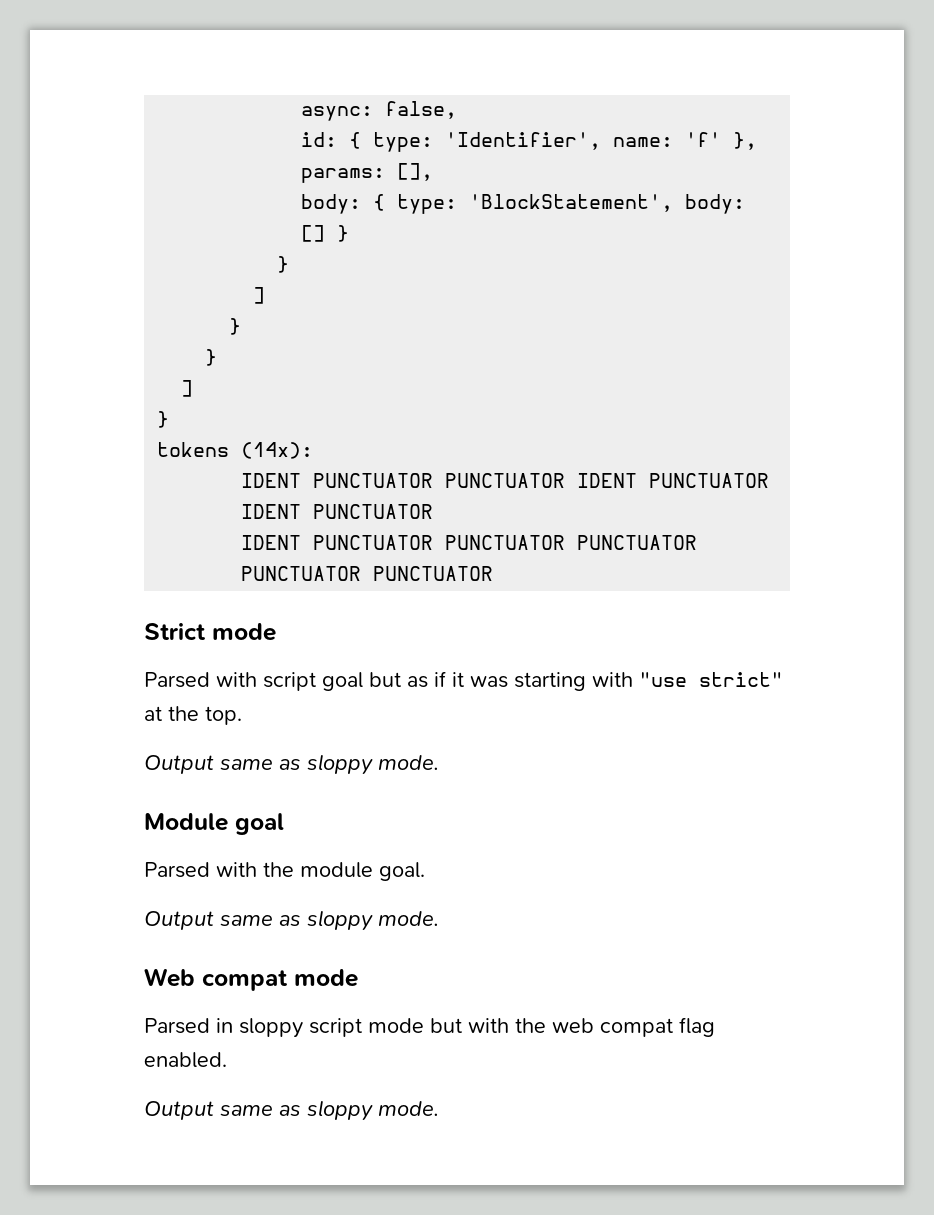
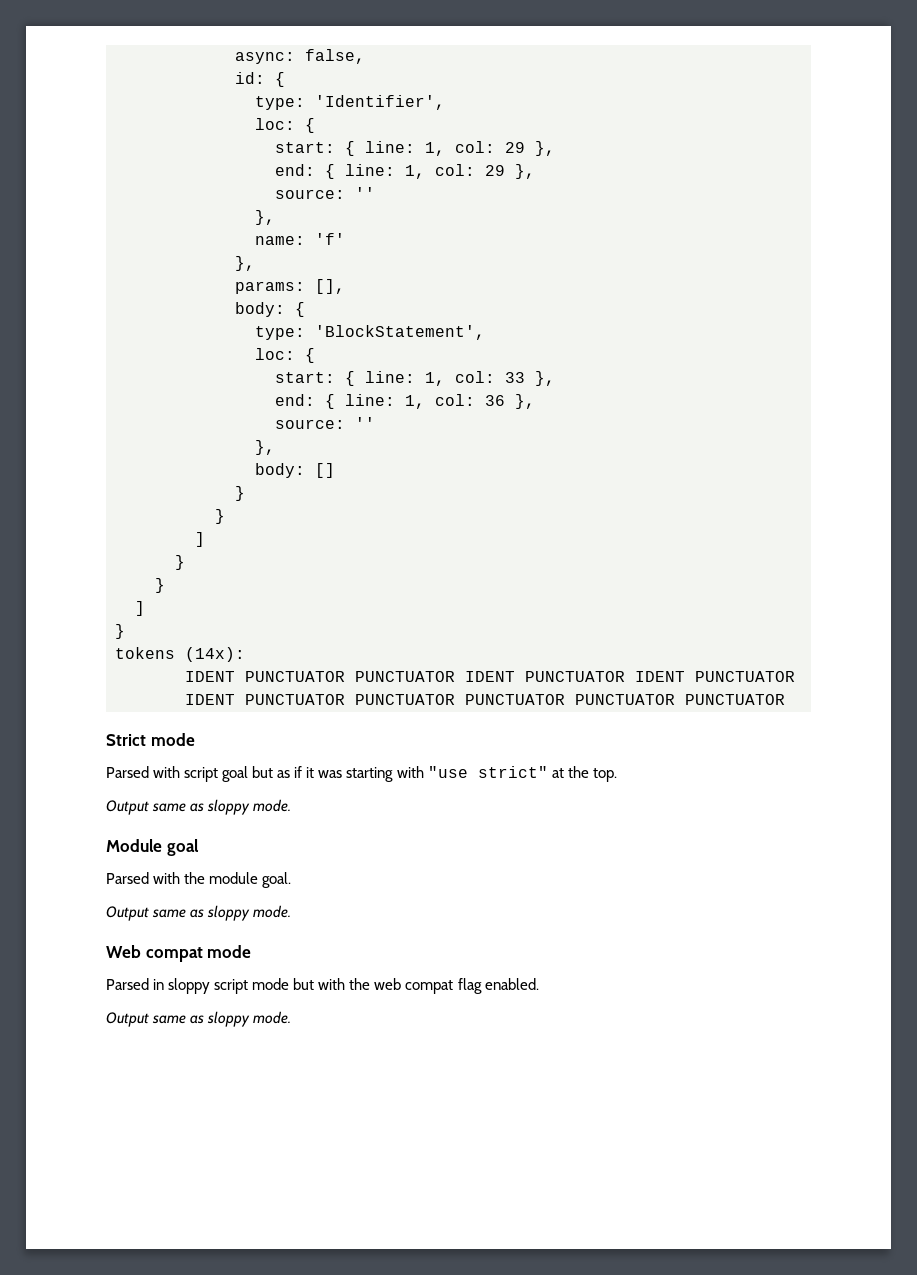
- id: { type: 'Identifier', name: 'f' },
+ id: {
+ type: 'Identifier',
+ loc: {
+ start: { line: 1, col: 29 },
+ end: { line: 1, col: 29 },
+ source: ''
+ },
+ name: 'f'
+ },
- body: { type: 'BlockStatement', body: [] }
+ body: {
+ type: 'BlockStatement',
+ loc: {
+ start: { line: 1, col: 33 },
+ end: { line: 1, col: 36 },
+ source: ''
+ },
+ body: []
+ }

